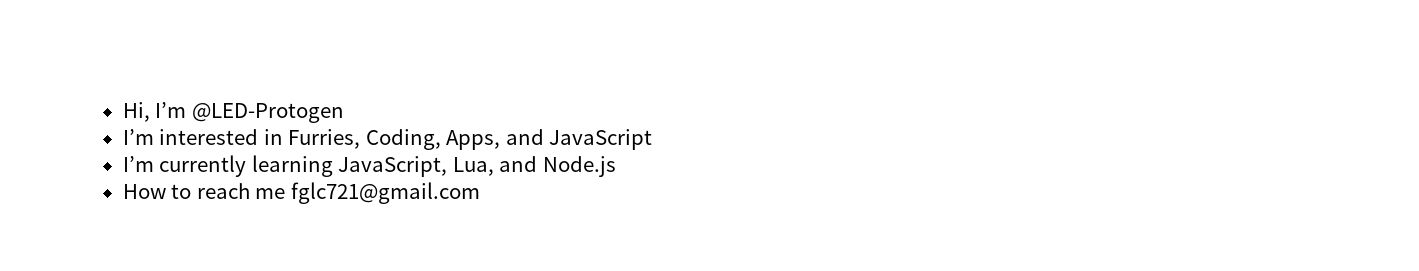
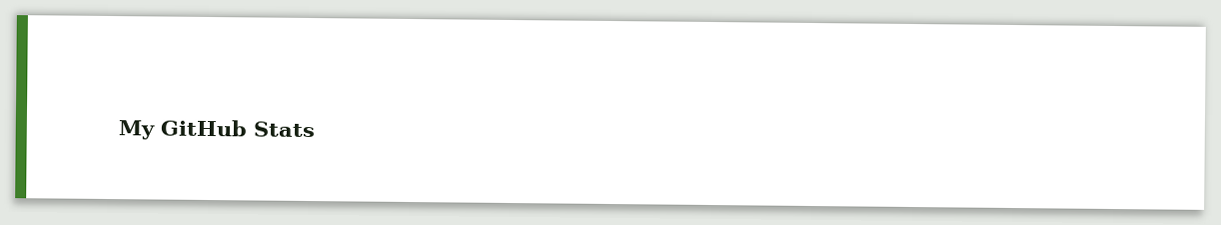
- Hi, I’m @LED-Protogen
- I’m interested in Furries, Coding, Apps, and JavaScript
- I’m currently learning JavaScript, Lua, and Node.js
- How to reach me fglc721@gmail.com
+ My GitHub Stats

